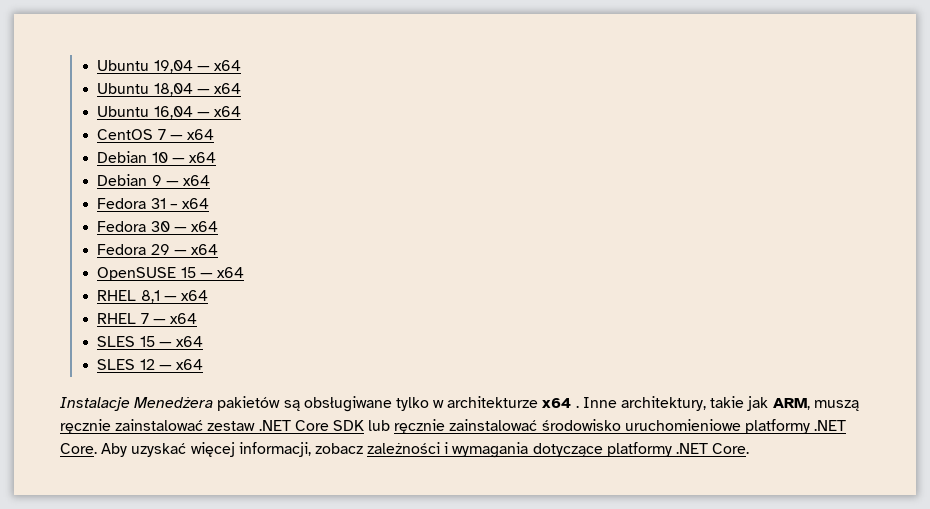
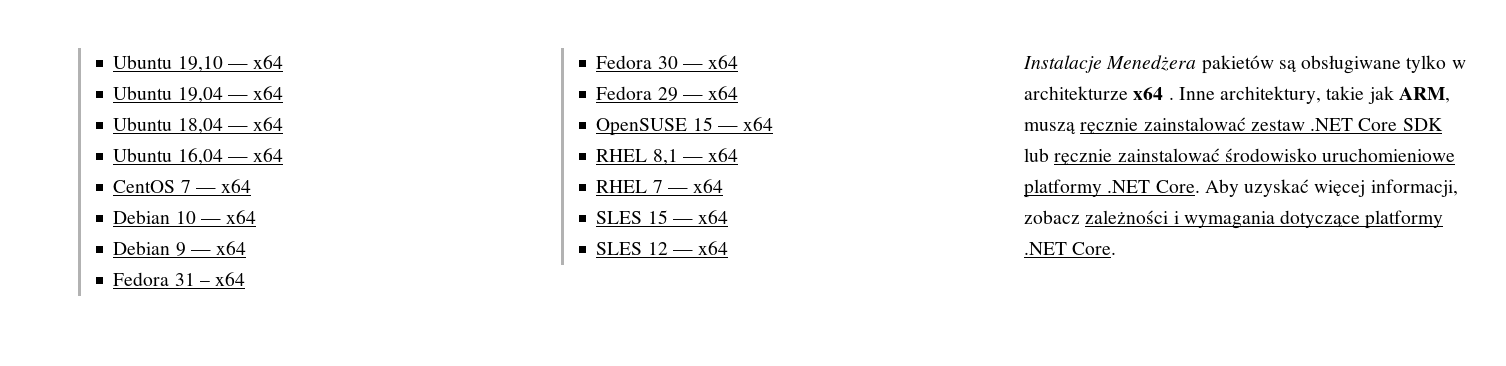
+ Ubuntu 19,10 — x64

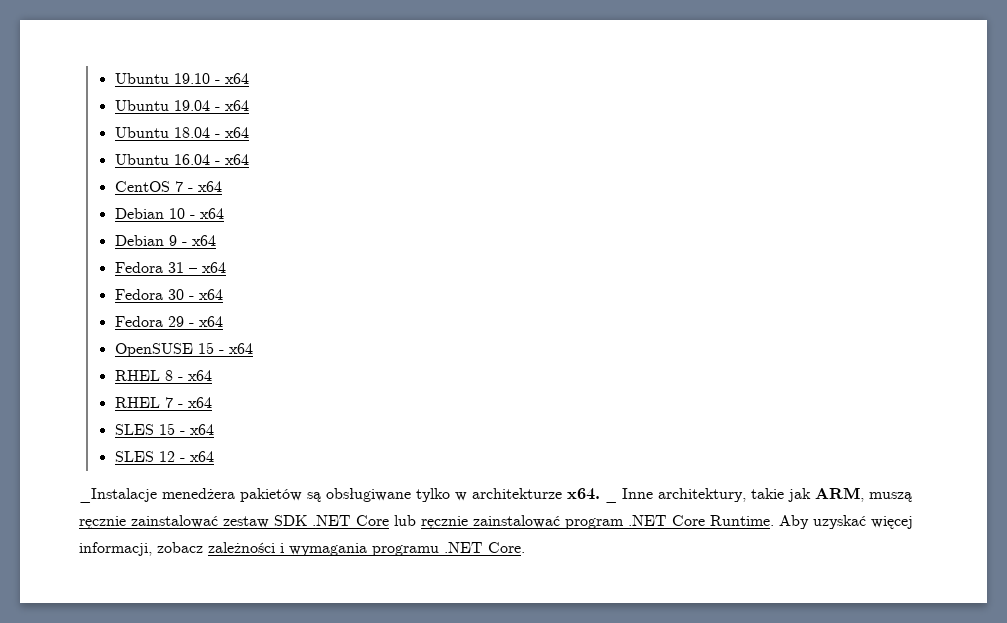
- Ubuntu 19,10 — x64
- Ubuntu 19,04 — x64
- Ubuntu 18,04 — x64
- Ubuntu 16,04 — x64
+ Ubuntu 19.10 - x64
+ Ubuntu 19.04 - x64
+ Ubuntu 18.04 - x64
+ Ubuntu 16.04 - x64
- CentOS 7 — x64
+ CentOS 7 - x64
- Debian 10 — x64
+ Debian 10 - x64
- Debian 9 — x64
+ Debian 9 - x64
- Fedora 30 — x64
+ Fedora 30 - x64
- Fedora 29 — x64
+ Fedora 29 - x64
- OpenSUSE 15 — x64
- RHEL 8,1 — x64
+ OpenSUSE 15 - x64
+ RHEL 8 - x64
- RHEL 7 — x64
+ RHEL 7 - x64
- SLES 15 — x64
+ SLES 15 - x64
- SLES 12 — x64
- Instalacje Menedżera pakietów są obsługiwane tylko w architekturze x64 . Inne architektury, takie jak ARM, muszą ręcznie zainstalować zestaw .NET Core SDK lub ręcznie zainstalować środowisko uruchomieniowe platformy .NET Core.
+ SLES 12 - x64
+ _Instalacje menedżera pakietów są obsługiwane tylko w architekturze x64. _ Inne architektury, takie jak ARM, muszą ręcznie zainstalować zestaw SDK .NET Core lub ręcznie zainstalować program .NET Core Runtime.
- Aby uzyskać więcej informacji, zobacz zależności i wymagania dotyczące platformy .NET Core.
+ Aby uzyskać więcej informacji, zobacz zależności i wymagania programu .NET Core.

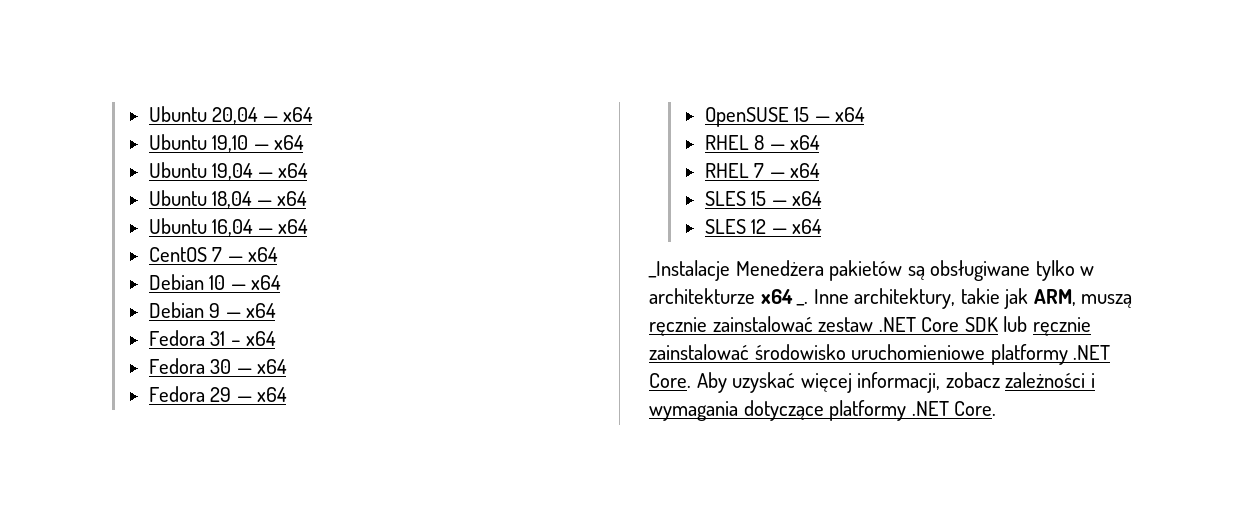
- Ubuntu 19.10 - x64
- Ubuntu 19.04 - x64
- Ubuntu 18.04 - x64
- Ubuntu 16.04 - x64
+ Ubuntu 20,04 — x64
+ Ubuntu 19,10 — x64
+ Ubuntu 19,04 — x64
+ Ubuntu 18,04 — x64
+ Ubuntu 16,04 — x64
- CentOS 7 - x64
+ CentOS 7 — x64
- Debian 10 - x64
+ Debian 10 — x64
- Debian 9 - x64
+ Debian 9 — x64
- Fedora 30 - x64
+ Fedora 30 — x64
- Fedora 29 - x64
+ Fedora 29 — x64
- OpenSUSE 15 - x64
+ OpenSUSE 15 — x64
- RHEL 8 - x64
+ RHEL 8 — x64
- RHEL 7 - x64
+ RHEL 7 — x64
- SLES 15 - x64
+ SLES 15 — x64
- SLES 12 - x64
+ SLES 12 — x64
- _Instalacje menedżera pakietów są obsługiwane tylko w architekturze x64. _ Inne architektury, takie jak ARM, muszą ręcznie zainstalować zestaw SDK .NET Core lub ręcznie zainstalować program .NET Core Runtime.
+ _Instalacje Menedżera pakietów są obsługiwane tylko w architekturze x64 _. Inne architektury, takie jak ARM, muszą ręcznie zainstalować zestaw .NET Core SDK lub ręcznie zainstalować środowisko uruchomieniowe platformy .NET Core.
- Aby uzyskać więcej informacji, zobacz zależności i wymagania programu .NET Core.
+ Aby uzyskać więcej informacji, zobacz zależności i wymagania dotyczące platformy .NET Core.

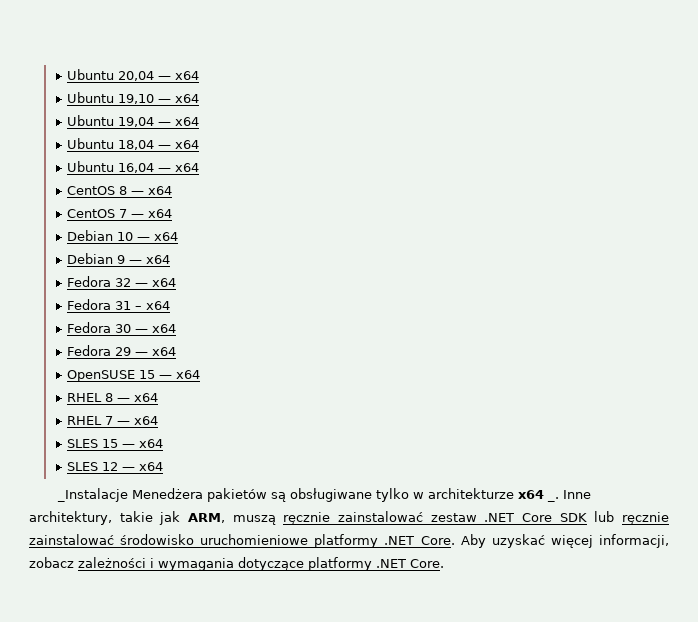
+ CentOS 8 — x64
+ Fedora 32 — x64

